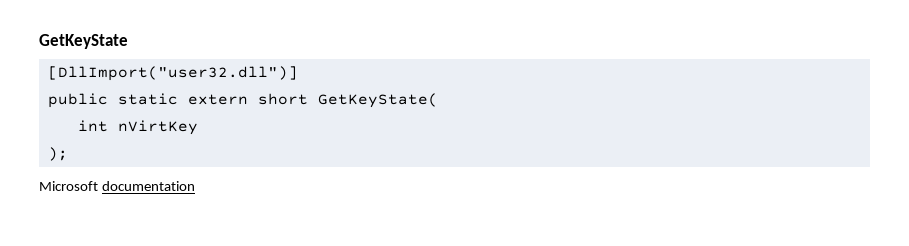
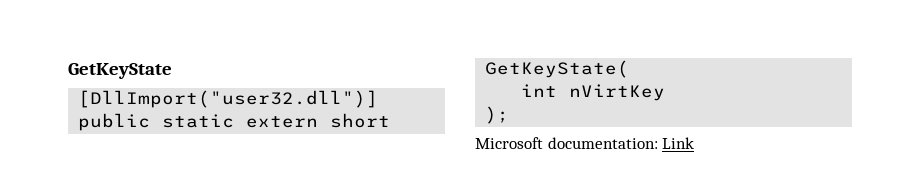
- Microsoft documentation
+ Microsoft documentation: Link

